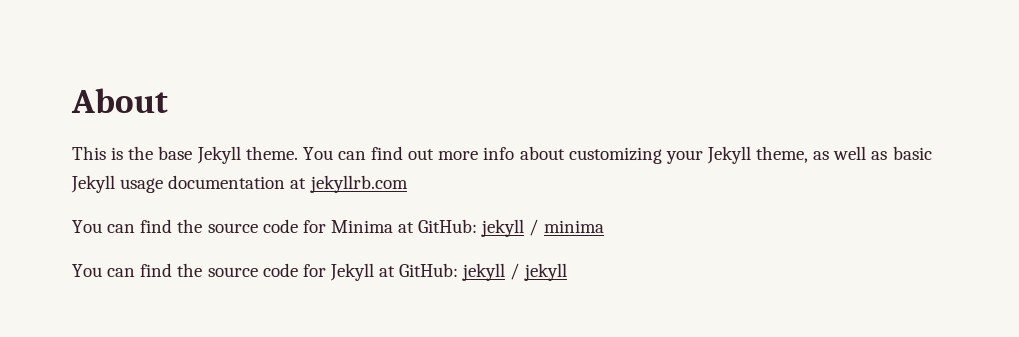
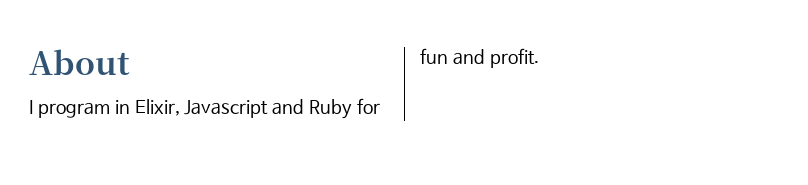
- This is the base Jekyll theme. You can find out more info about customizing your Jekyll theme, as well as basic Jekyll usage documentation at jekyllrb.com
- You can find the source code for Minima at GitHub: jekyll / minima
- You can find the source code for Jekyll at GitHub: jekyll / jekyll
+ I program in Elixir, Javascript and Ruby for fun and profit.

